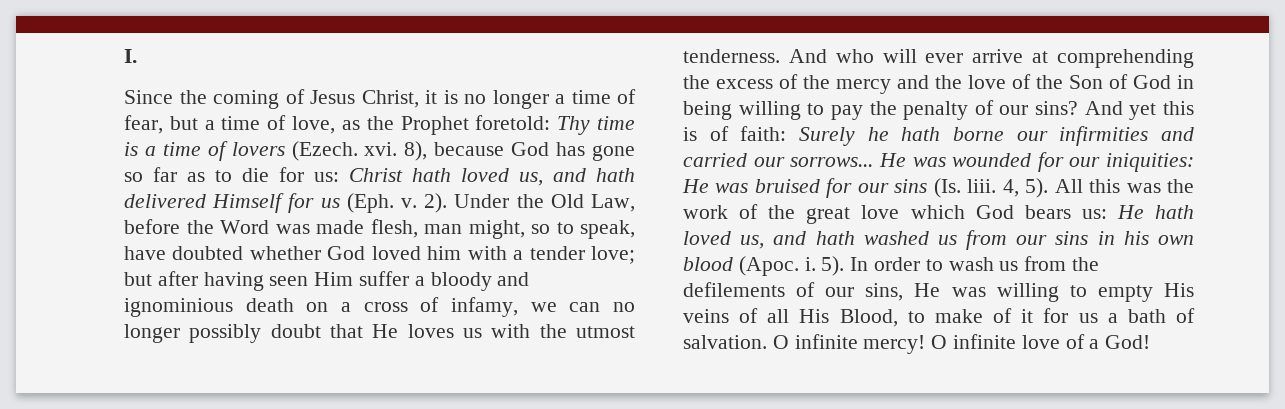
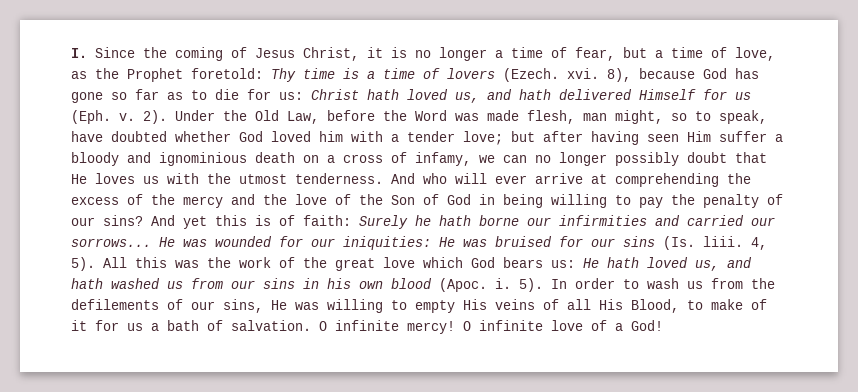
- I.
- Since the coming of Jesus Christ, it is no longer a time of fear, but a time of love, as the Prophet foretold: Thy time is a time of lovers (Ezech. xvi.
+ I. Since the coming of Jesus Christ, it is no longer a time of fear, but a time of love, as the Prophet foretold: Thy time is a time of lovers (Ezech. xvi.

